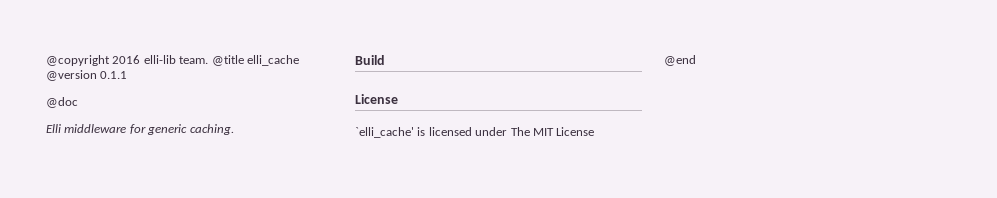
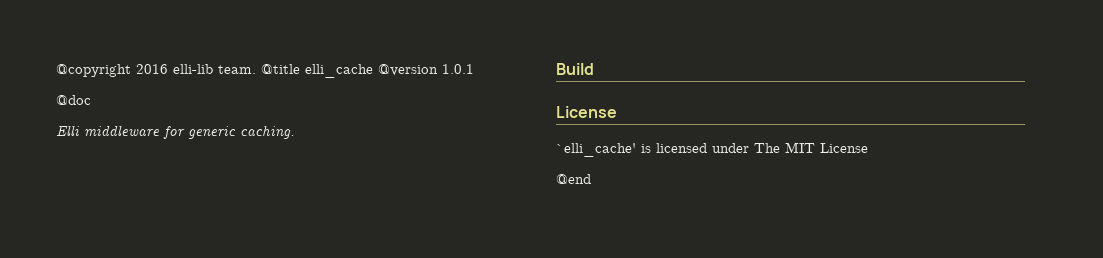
- @title elli_cache @version 0.1.1
+ @title elli_cache @version 1.0.1

